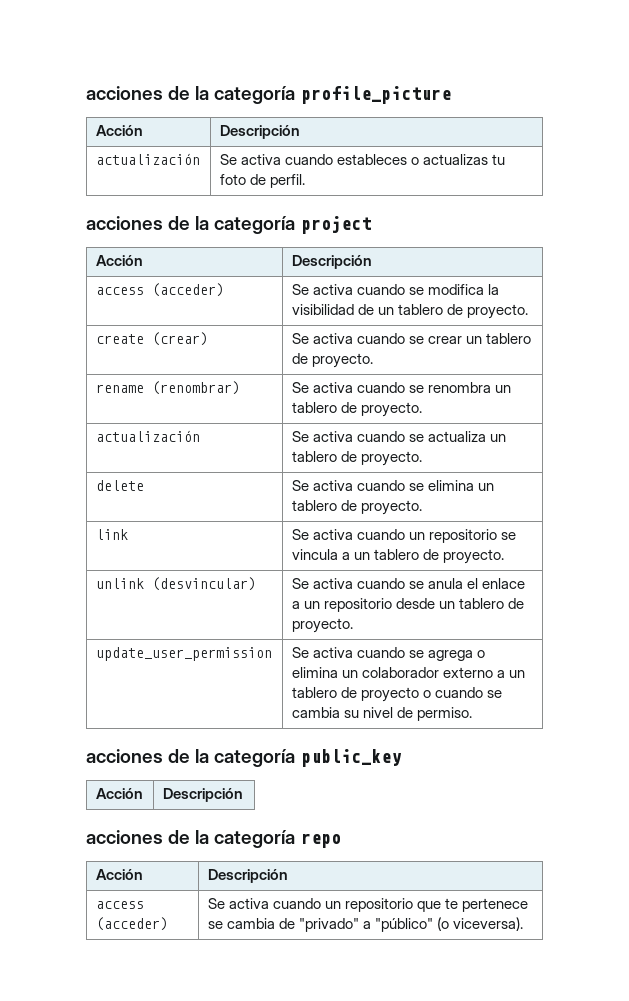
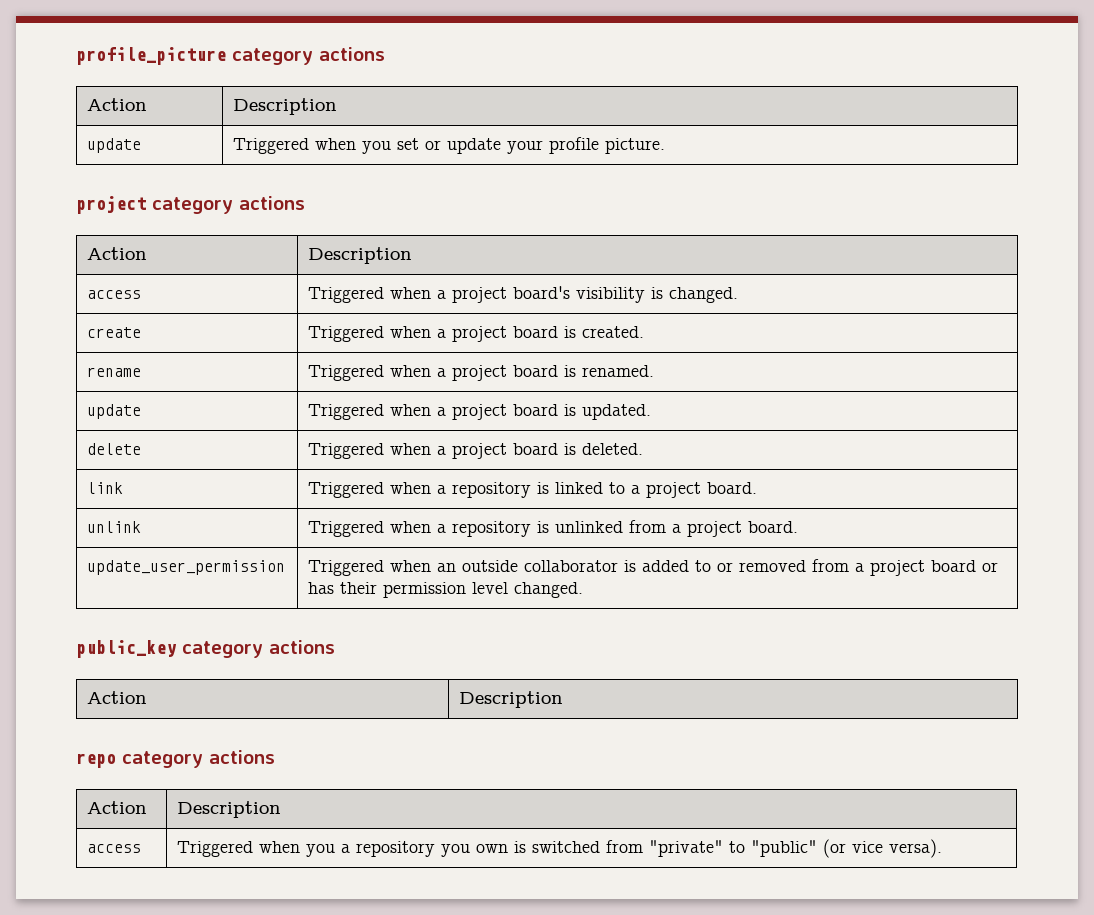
- acciones de la categoría profile_picture
- Acción | Descripción
- actualización | Se activa cuando estableces o actualizas tu foto de perfil.
- acciones de la categoría project
- Acción | Descripción
- access (acceder) | Se activa cuando se modifica la visibilidad de un tablero de proyecto.
- create (crear) | Se activa cuando se crear un tablero de proyecto.
- rename (renombrar) | Se activa cuando se renombra un tablero de proyecto.
- actualización | Se activa cuando se actualiza un tablero de proyecto.
- delete | Se activa cuando se elimina un tablero de proyecto.
- link | Se activa cuando un repositorio se vincula a un tablero de proyecto.
- unlink (desvincular) | Se activa cuando se anula el enlace a un repositorio desde un tablero de proyecto.
- update_user_permission | Se activa cuando se agrega o elimina un colaborador externo a un tablero de proyecto o cuando se cambia su nivel de permiso.
- acciones de la categoría public_key
- Acción | Descripción
- acciones de la categoría repo
- Acción | Descripción
- access (acceder) | Se activa cuando un repositorio que te pertenece se cambia de "privado" a "público" (o viceversa).
+ profile_picture category actions
+ Action | Description
+ update | Triggered when you set or update your profile picture.
+ project category actions
+ Action | Description
+ access | Triggered when a project board's visibility is changed.
+ create | Triggered when a project board is created.
+ rename | Triggered when a project board is renamed.
+ update | Triggered when a project board is updated.
+ delete | Triggered when a project board is deleted.
+ link | Triggered when a repository is linked to a project board.
+ unlink | Triggered when a repository is unlinked from a project board.
+ update_user_permission | Triggered when an outside collaborator is added to or removed from a project board or has their permission level changed.
+ public_key category actions
+ Action | Description
+ repo category actions
+ Action | Description
+ access | Triggered when you a repository you own is switched from "private" to "public" (or vice versa).

